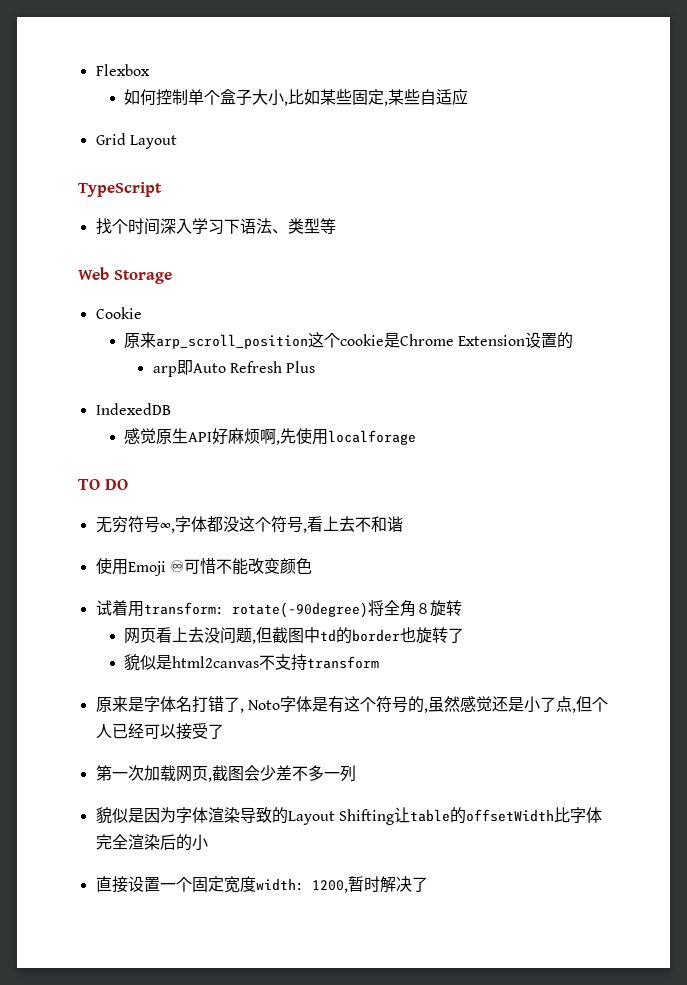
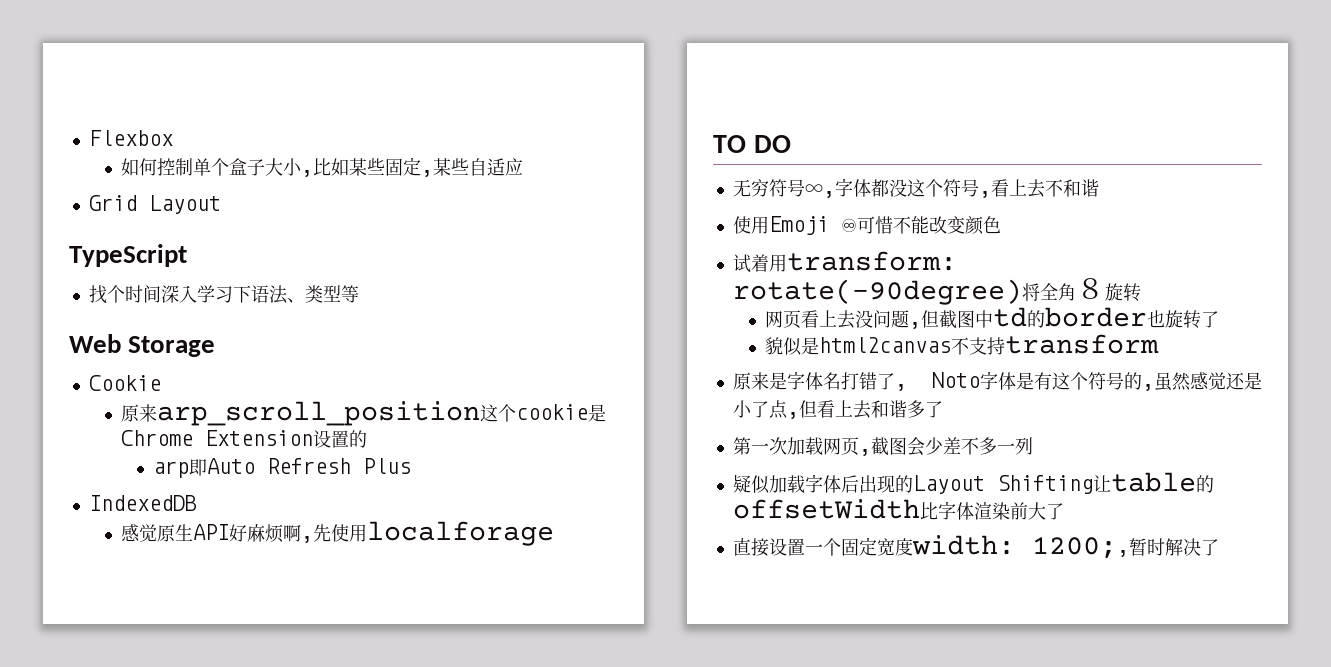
- 原来是字体名打错了, Noto字体是有这个符号的,虽然感觉还是小了点,但个人已经可以接受了
+ 原来是字体名打错了, Noto字体是有这个符号的,虽然感觉还是小了点,但看上去和谐多了
- 貌似是因为字体渲染导致的Layout Shifting让table的offsetWidth比字体完全渲染后的小
+ 疑似加载字体后出现的Layout Shifting让table的offsetWidth比字体渲染前大了
- 直接设置一个固定宽度width: 1200,暂时解决了
+ 直接设置一个固定宽度width: 1200;,暂时解决了

